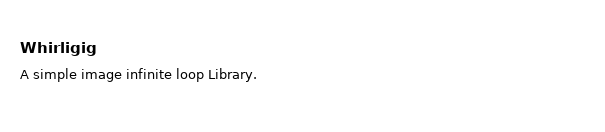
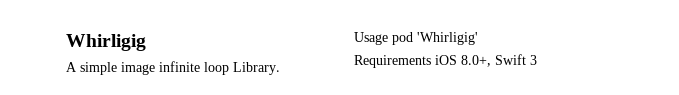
+ Usage pod 'Whirligig'
+ Requirements iOS 8.0+, Swift 3

